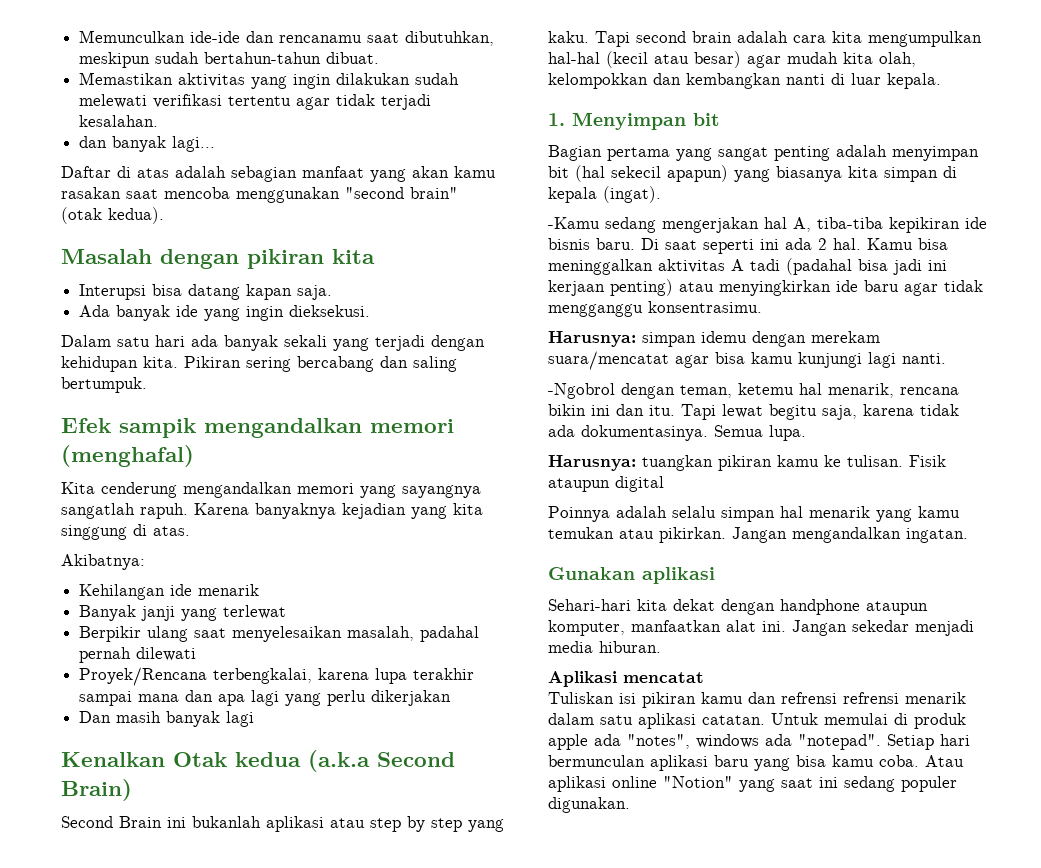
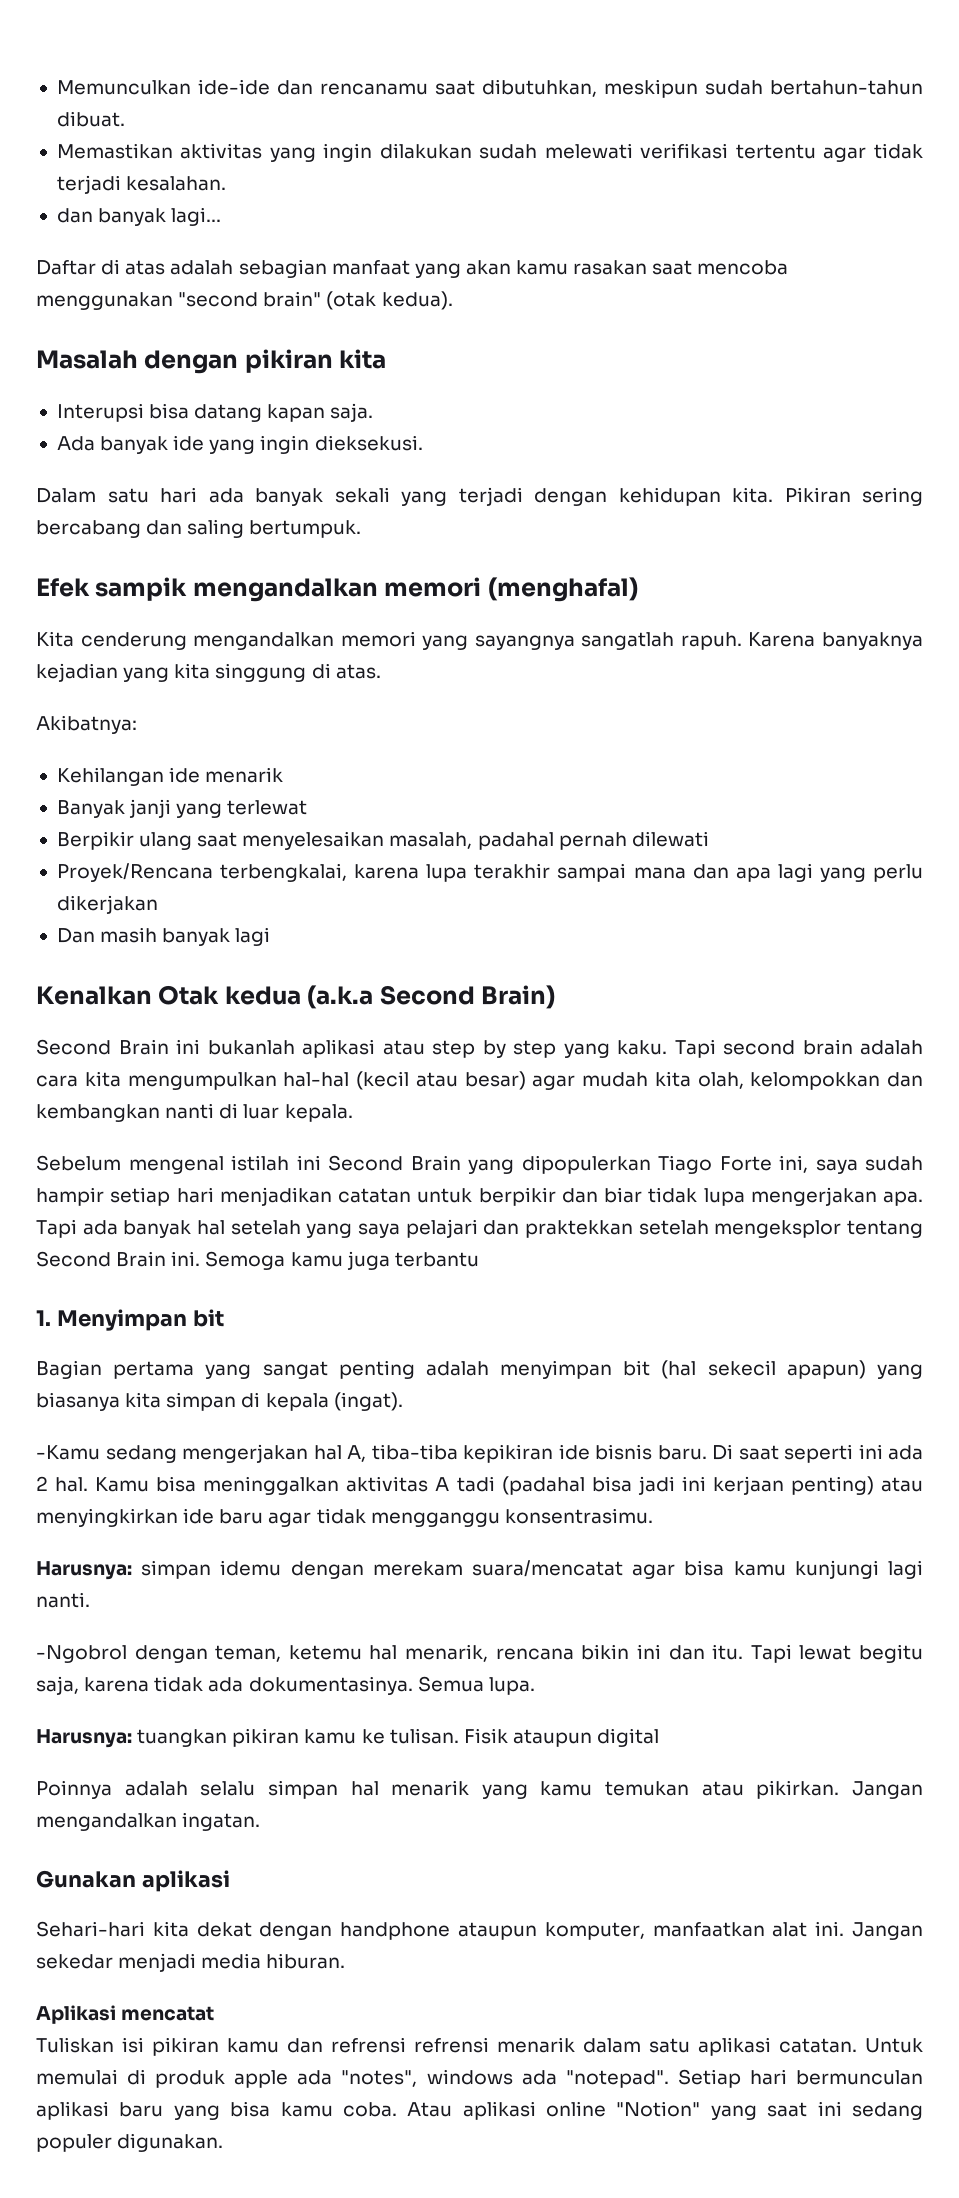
+ Sebelum mengenal istilah ini Second Brain yang dipopulerkan Tiago Forte ini, saya sudah hampir setiap hari menjadikan catatan untuk berpikir dan biar tidak lupa mengerjakan apa. Tapi ada banyak hal setelah yang saya pelajari dan praktekkan setelah mengeksplor tentang Second Brain ini. Semoga kamu juga terbantu

